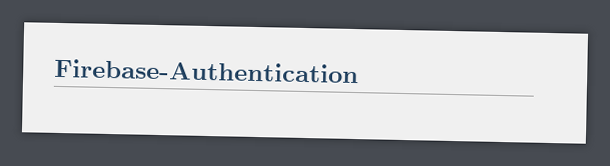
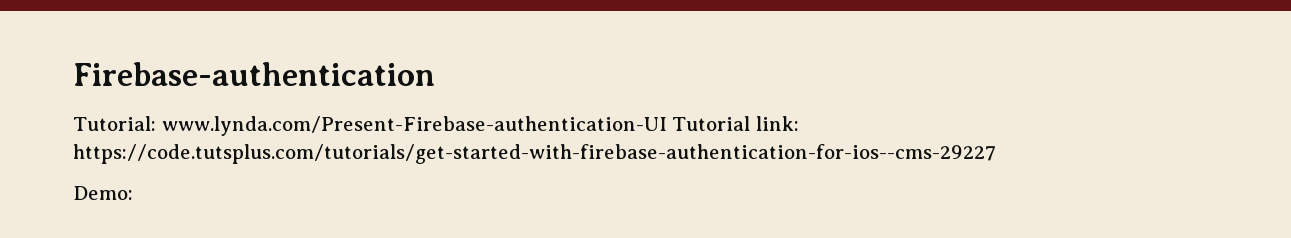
- Firebase-Authentication
+ Firebase-authentication
+ Tutorial: www.lynda.com/Present-Firebase-authentication-UI Tutorial link: https://code.tutsplus.com/tutorials/get-started-with-firebase-authentication-for-ios--cms-29227
+ Demo:

